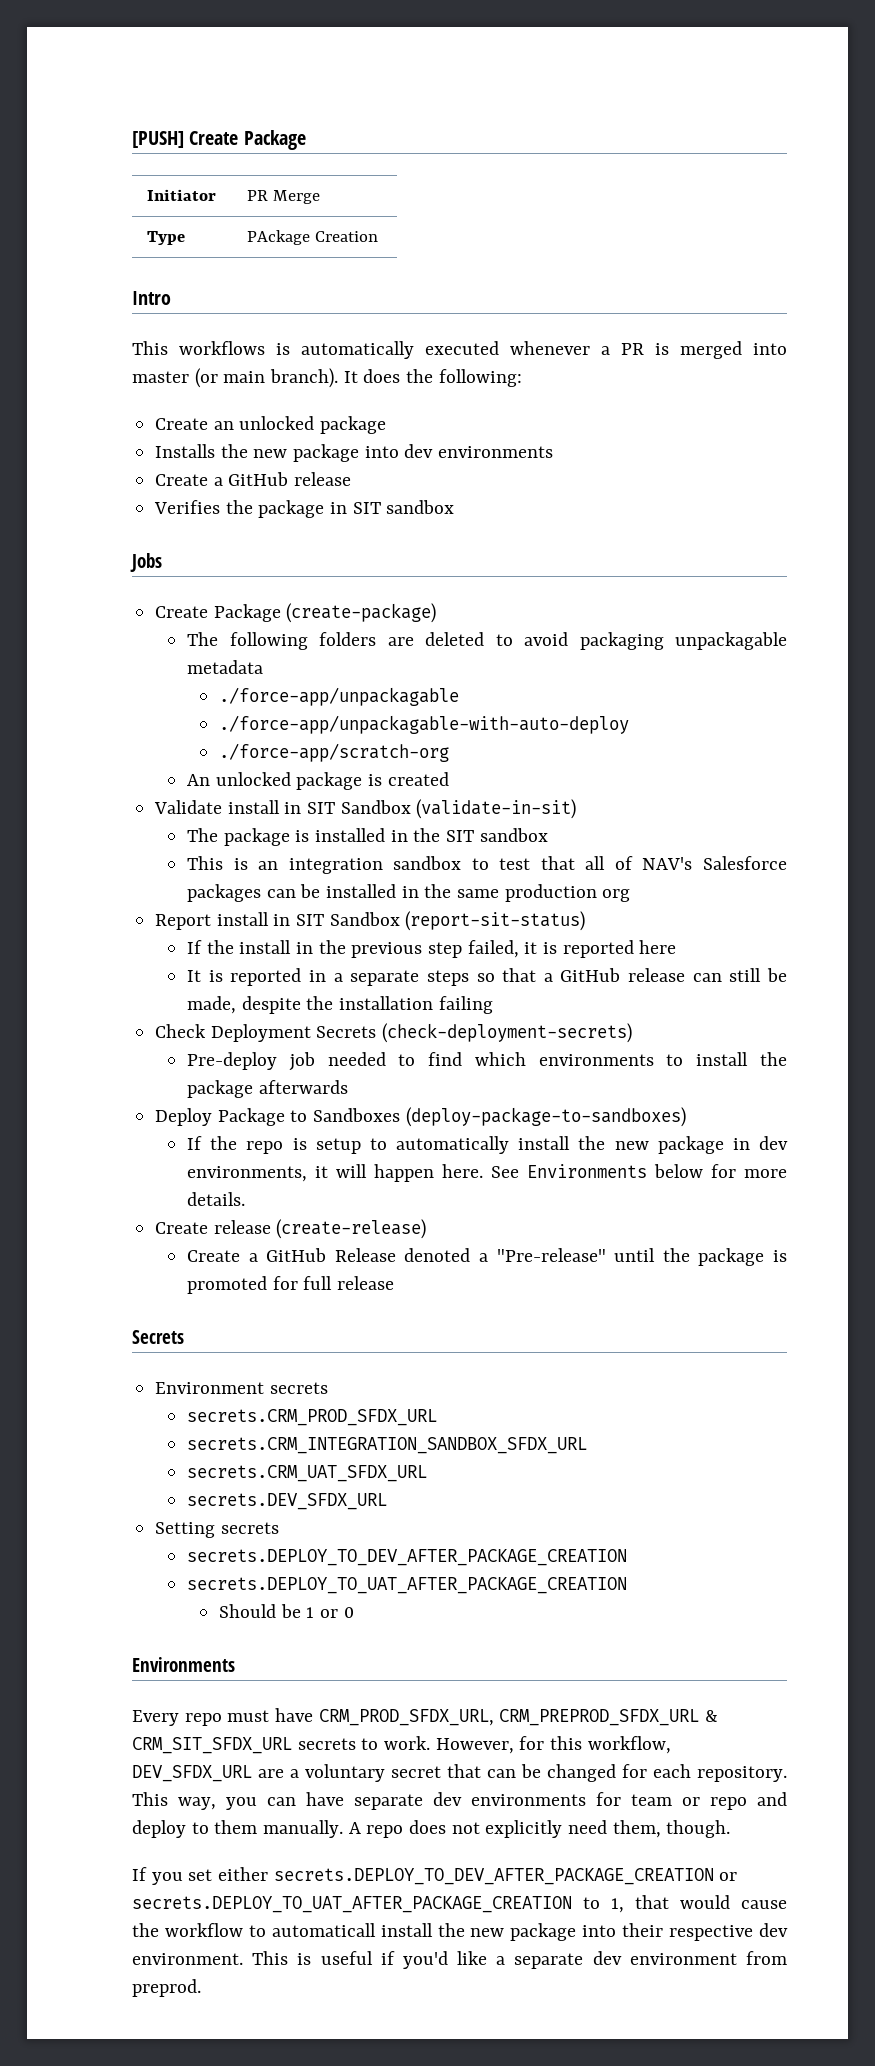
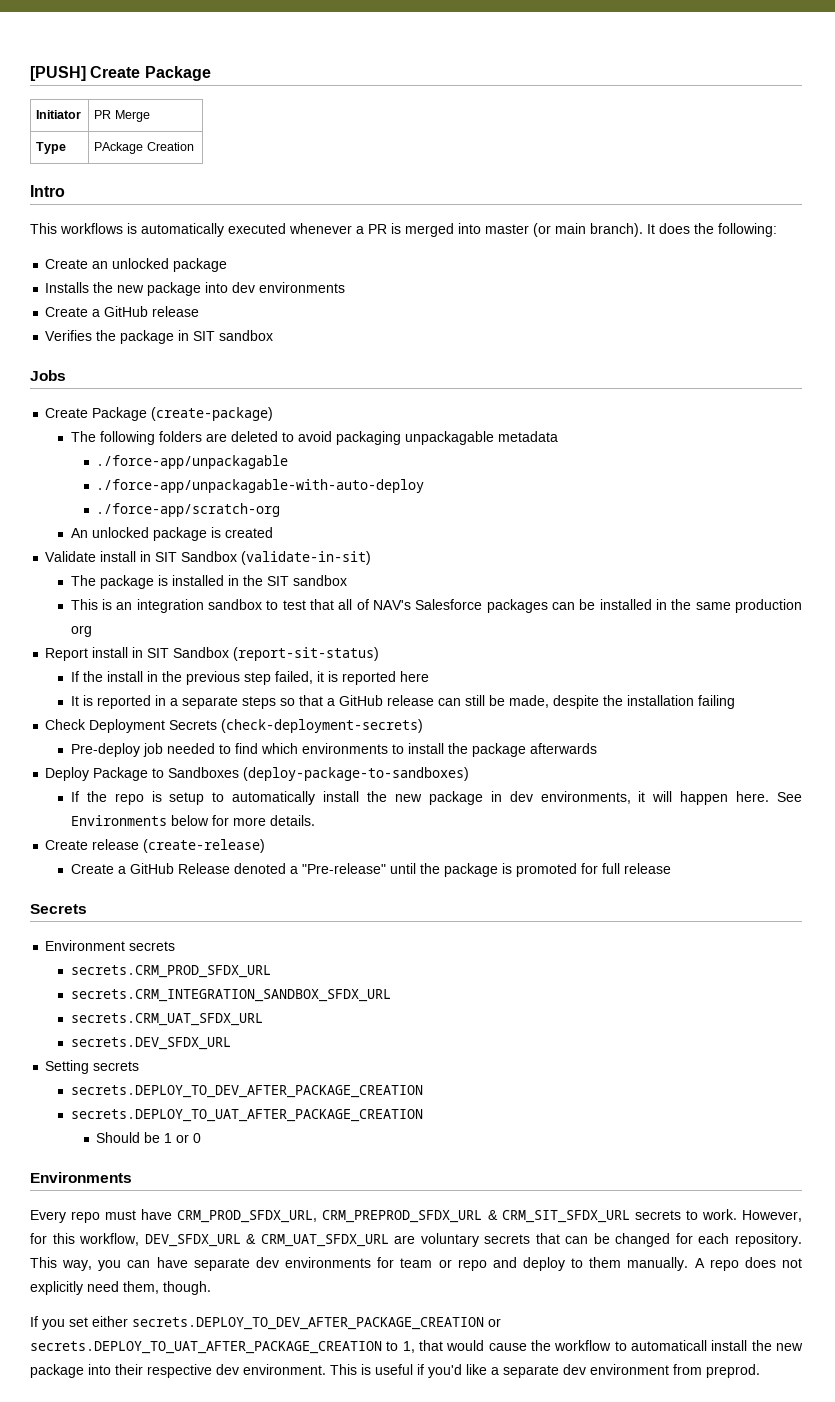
- However, for this workflow, DEV_SFDX_URL are a voluntary secret that can be changed for each repository.
+ However, for this workflow, DEV_SFDX_URL & CRM_UAT_SFDX_URL are voluntary secrets that can be changed for each repository.

